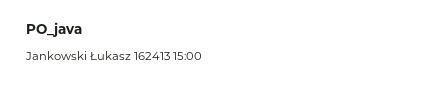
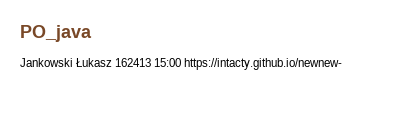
- Jankowski Łukasz 162413 15:00
+ Jankowski Łukasz 162413 15:00 https://intacty.github.io/newnew-

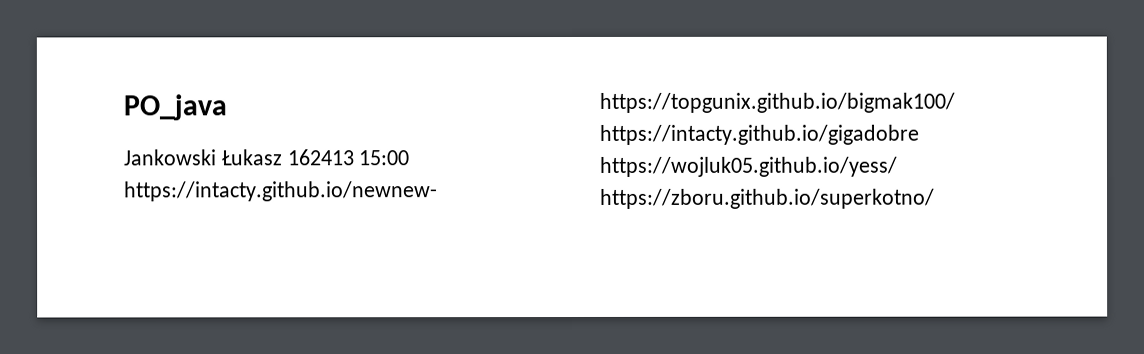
- Jankowski Łukasz 162413 15:00 https://intacty.github.io/newnew-
+ Jankowski Łukasz 162413 15:00 https://intacty.github.io/newnew- https://topgunix.github.io/bigmak100/ https://intacty.github.io/gigadobre https://wojluk05.github.io/yess/ https://zboru.github.io/superkotno/

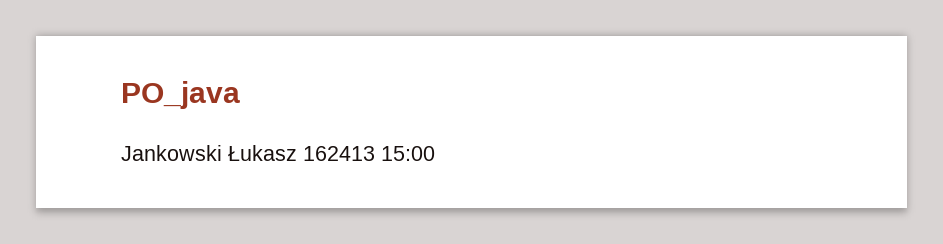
- Jankowski Łukasz 162413 15:00 https://intacty.github.io/newnew- https://topgunix.github.io/bigmak100/ https://intacty.github.io/gigadobre https://wojluk05.github.io/yess/ https://zboru.github.io/superkotno/
+ Jankowski Łukasz 162413 15:00

